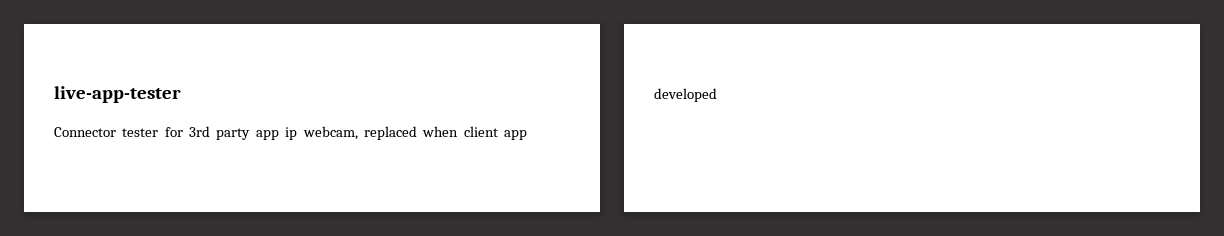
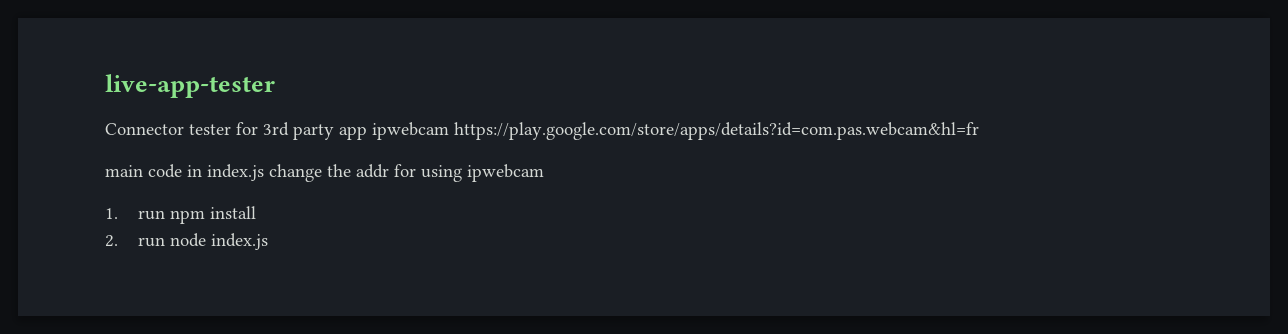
- Connector tester for 3rd party app ip webcam, replaced when client app developed
+ Connector tester for 3rd party app ipwebcam https://play.google.com/store/apps/details?id=com.pas.webcam&hl=fr
+ main code in index.js change the addr for using ipwebcam
+ 1. run npm install
+ 2. run node index.js

